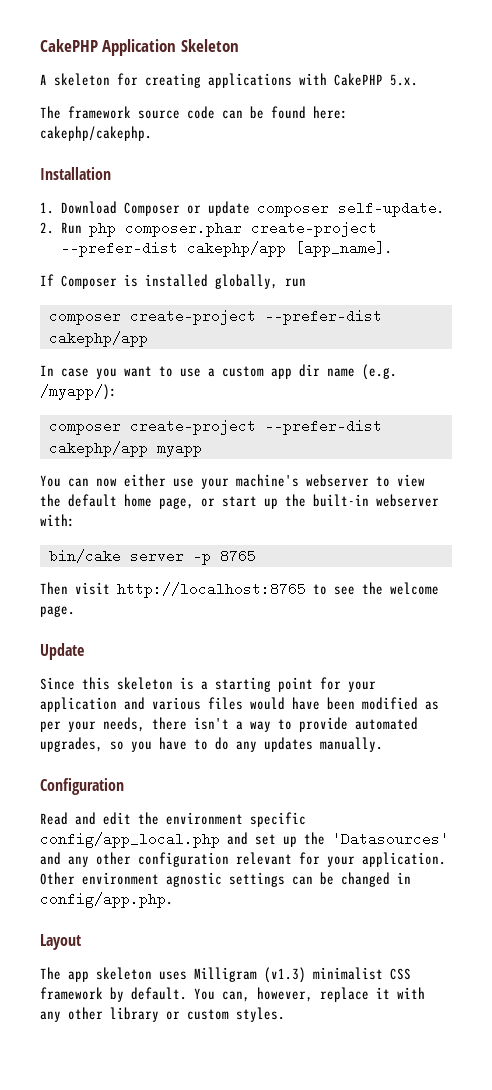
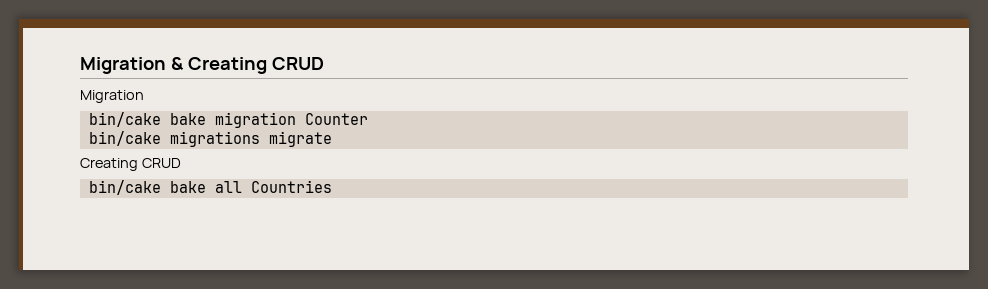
- CakePHP Application Skeleton
- A skeleton for creating applications with CakePHP 5.x.
- The framework source code can be found here: cakephp/cakephp.
- Installation
- 1. Download Composer or update composer self-update.
- 2. Run php composer.phar create-project --prefer-dist cakephp/app [app_name].
- If Composer is installed globally, run
- composer create-project --prefer-dist cakephp/app
- In case you want to use a custom app dir name (e.g. /myapp/):
- composer create-project --prefer-dist cakephp/app myapp
- You can now either use your machine's webserver to view the default home page, or start up the built-in webserver with:
- bin/cake server -p 8765
- Then visit http://localhost:8765 to see the welcome page.
- Update
- Since this skeleton is a starting point for your application and various files would have been modified as per your needs, there isn't a way to provide automated upgrades, so you have to do any updates manually.
- Configuration
- Read and edit the environment specific config/app_local.php and set up the 'Datasources' and any other configuration relevant for your application. Other environment agnostic settings can be changed in config/app.php.
- Layout
- The app skeleton uses Milligram (v1.3) minimalist CSS framework by default. You can, however, replace it with any other library or custom styles.
+ Migration & Creating CRUD
+ Migration
+ bin/cake bake migration Counter
+ bin/cake migrations migrate
+ Creating CRUD
+ bin/cake bake all Countries

